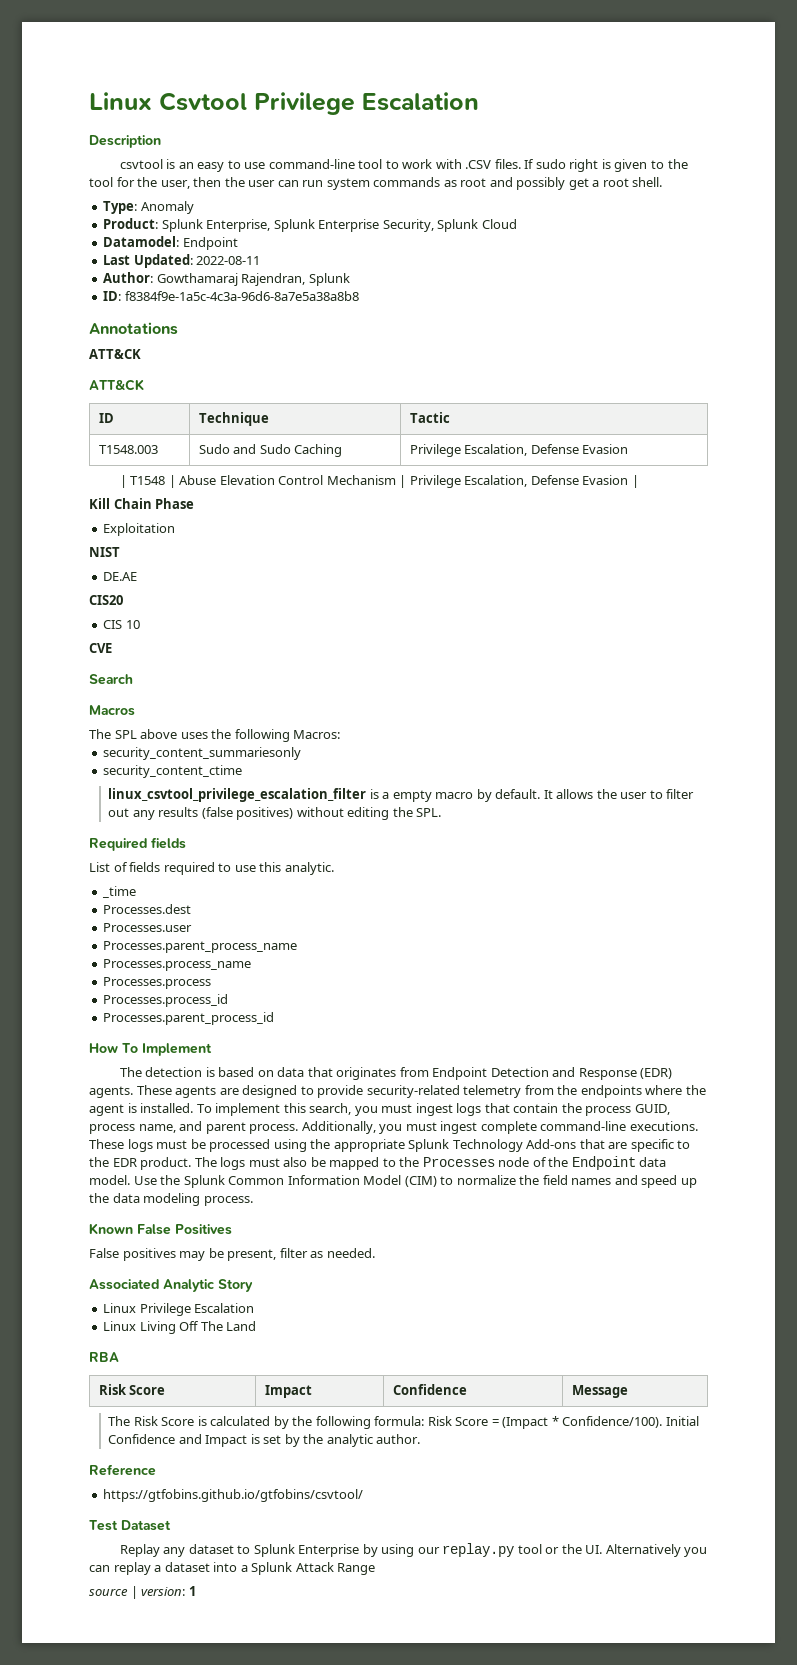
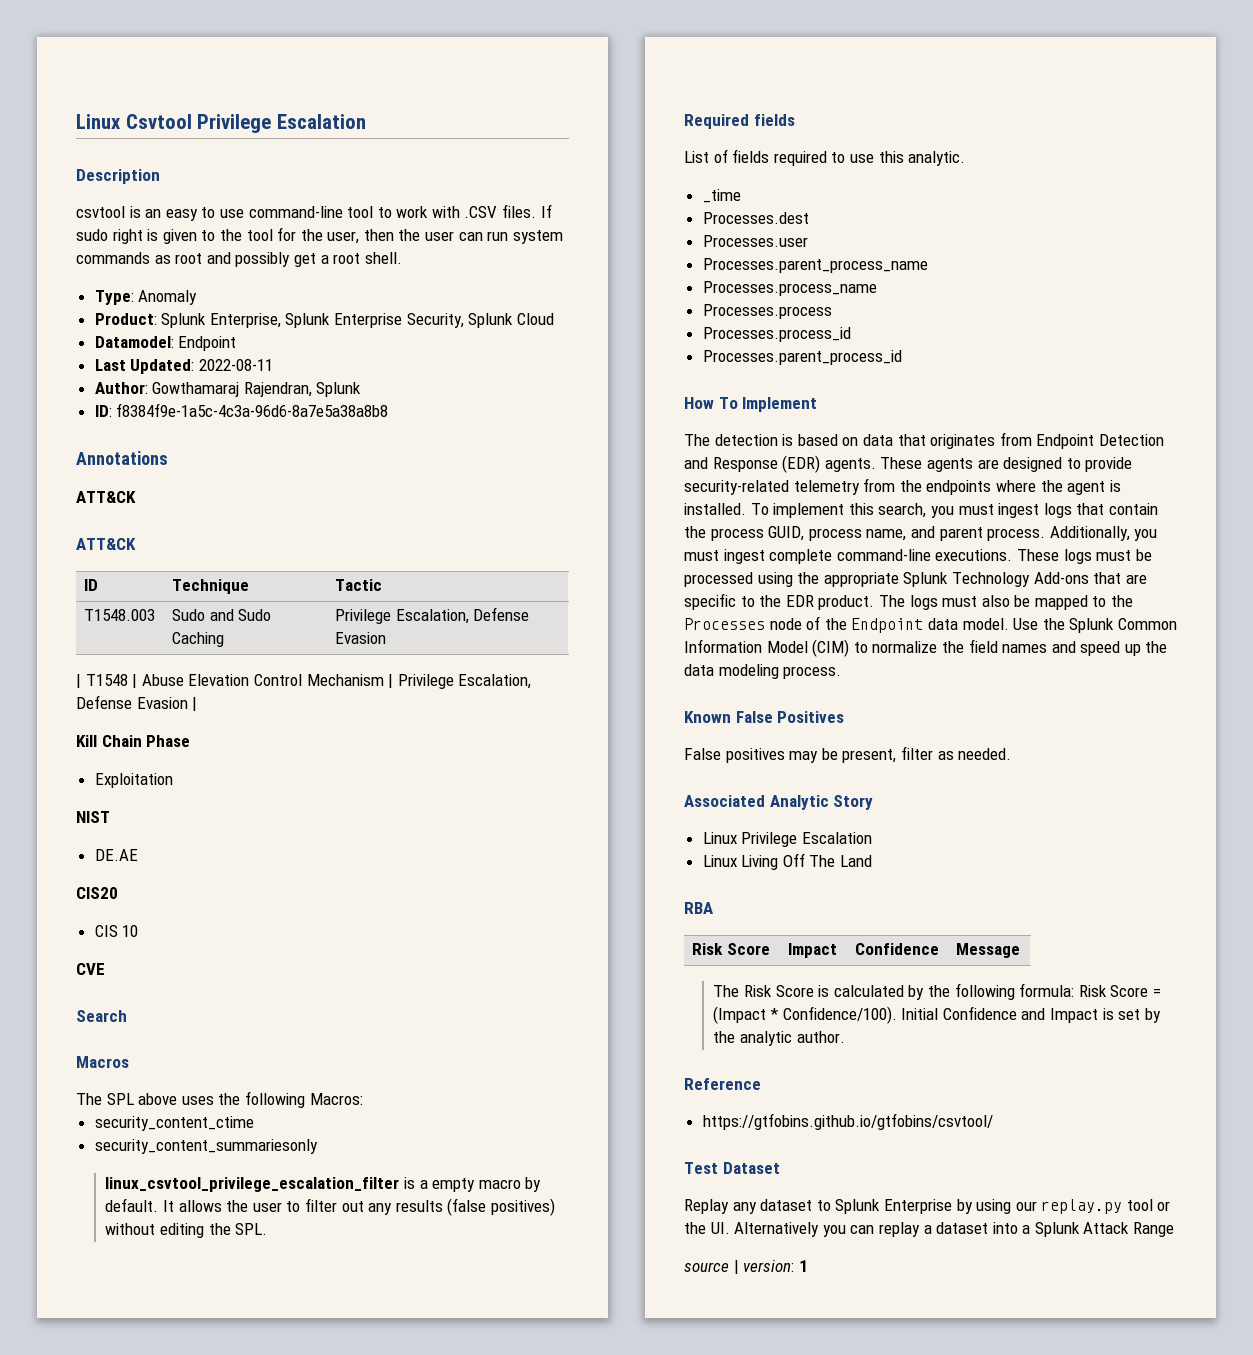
+ security_content_ctime
- security_content_ctime

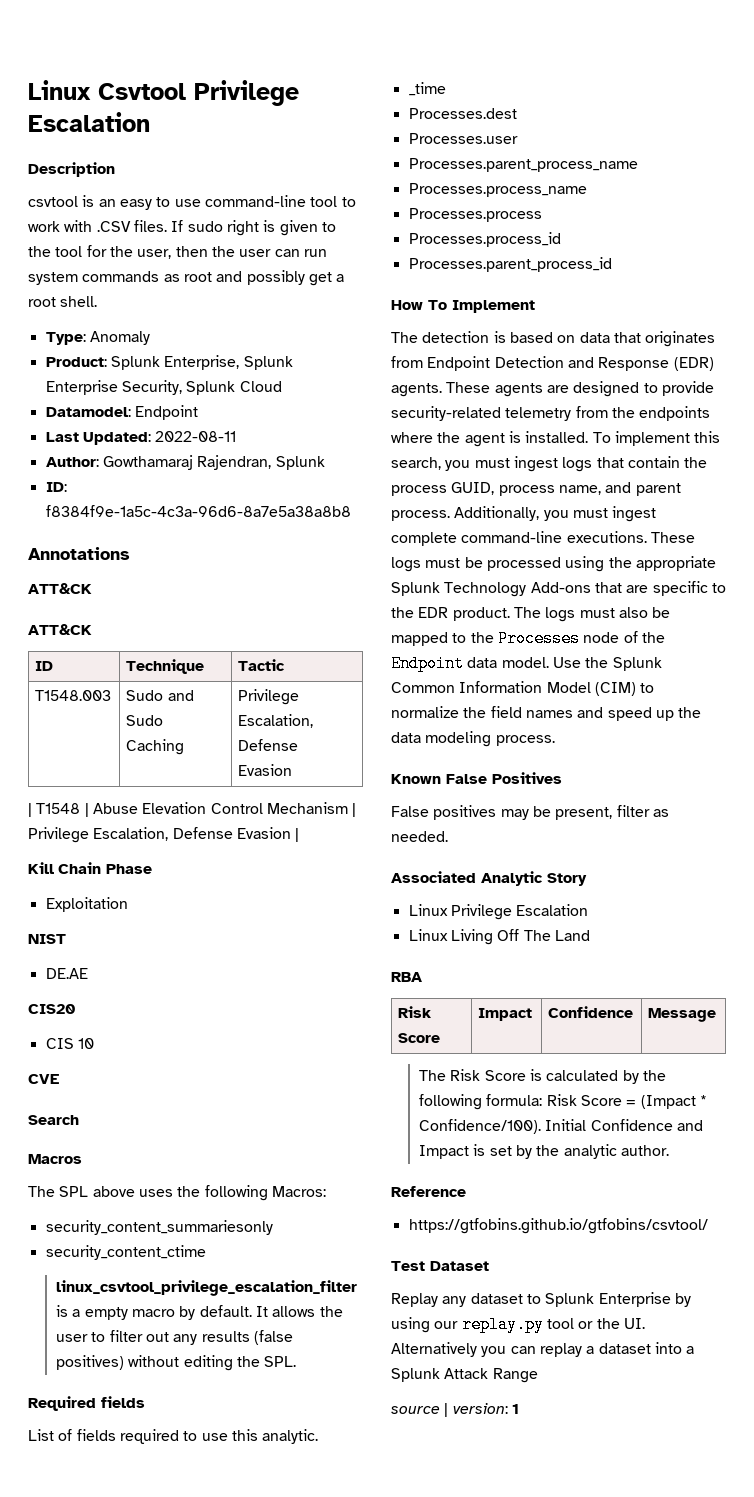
+ security_content_summariesonly
- security_content_summariesonly

